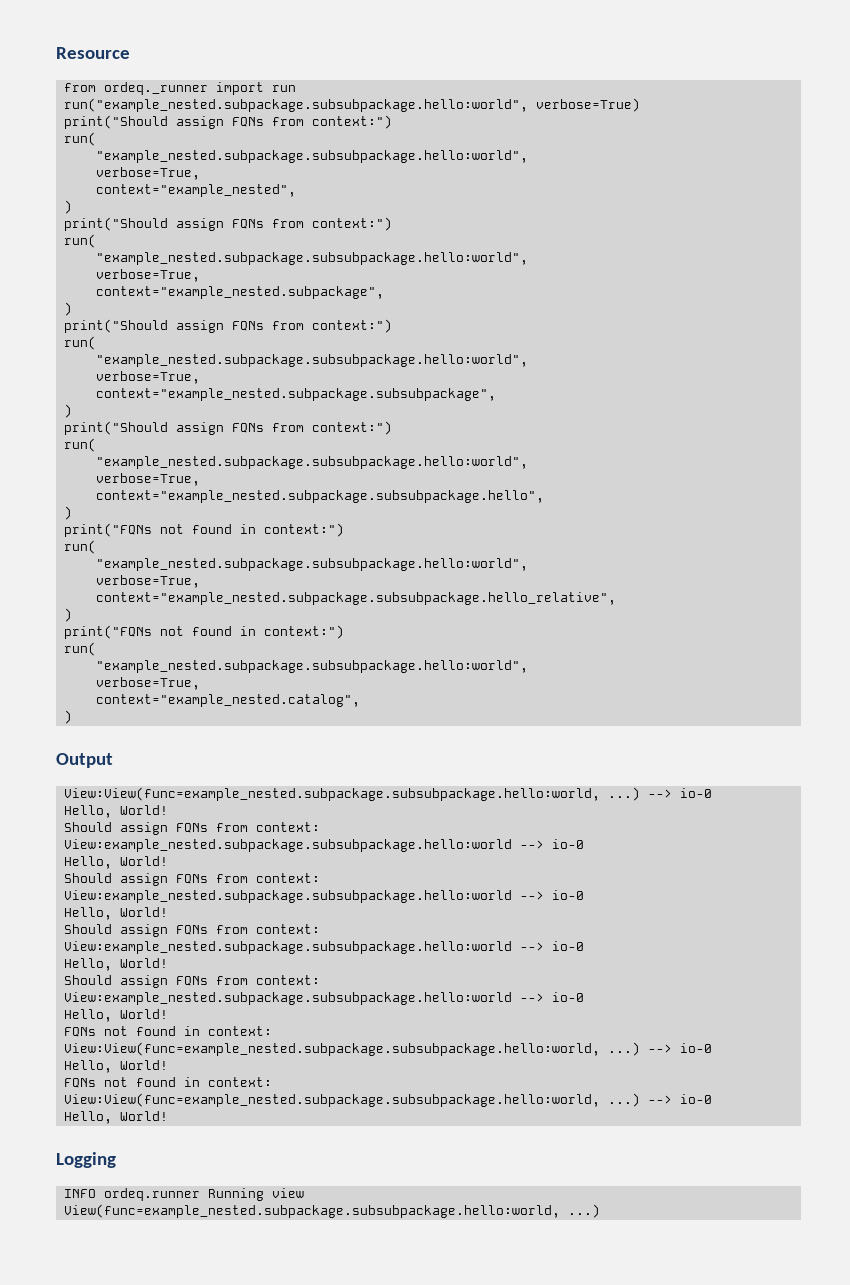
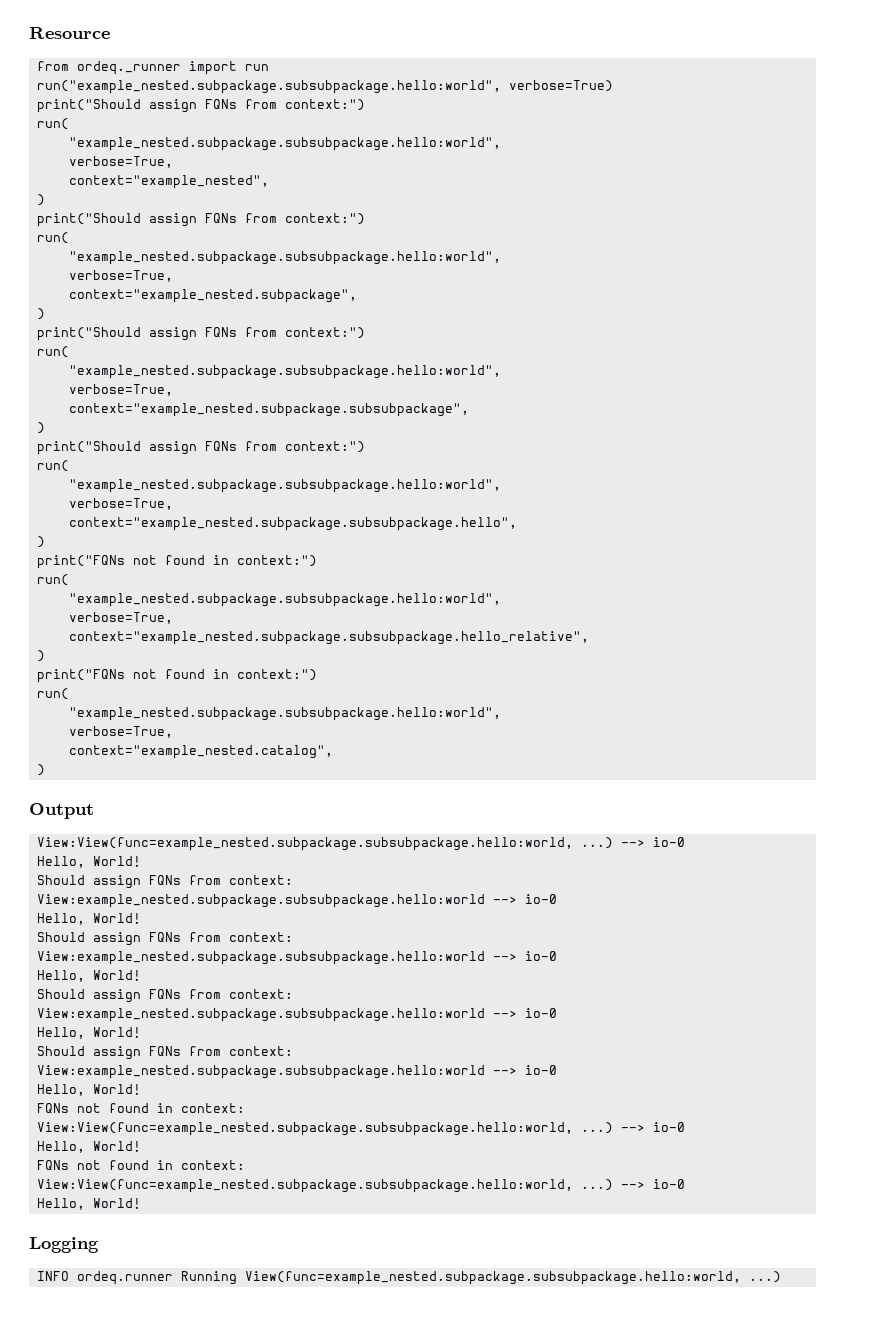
- INFO ordeq.runner Running view View(func=example_nested.subpackage.subsubpackage.hello:world, ...)
+ INFO ordeq.runner Running View(func=example_nested.subpackage.subsubpackage.hello:world, ...)

